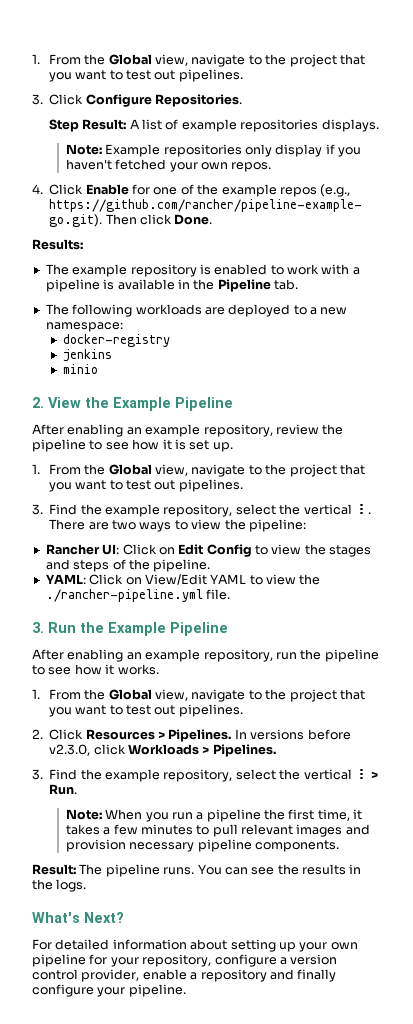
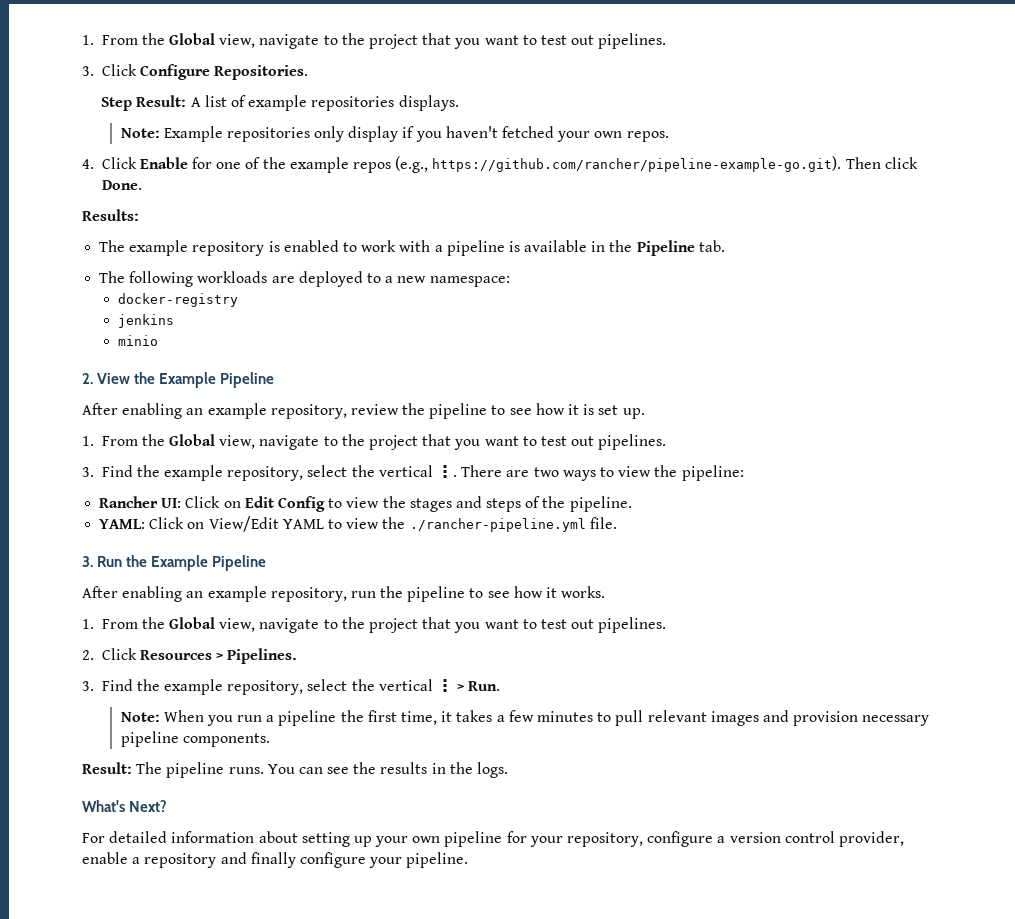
- In versions before v2.3.0, click Workloads > Pipelines.

